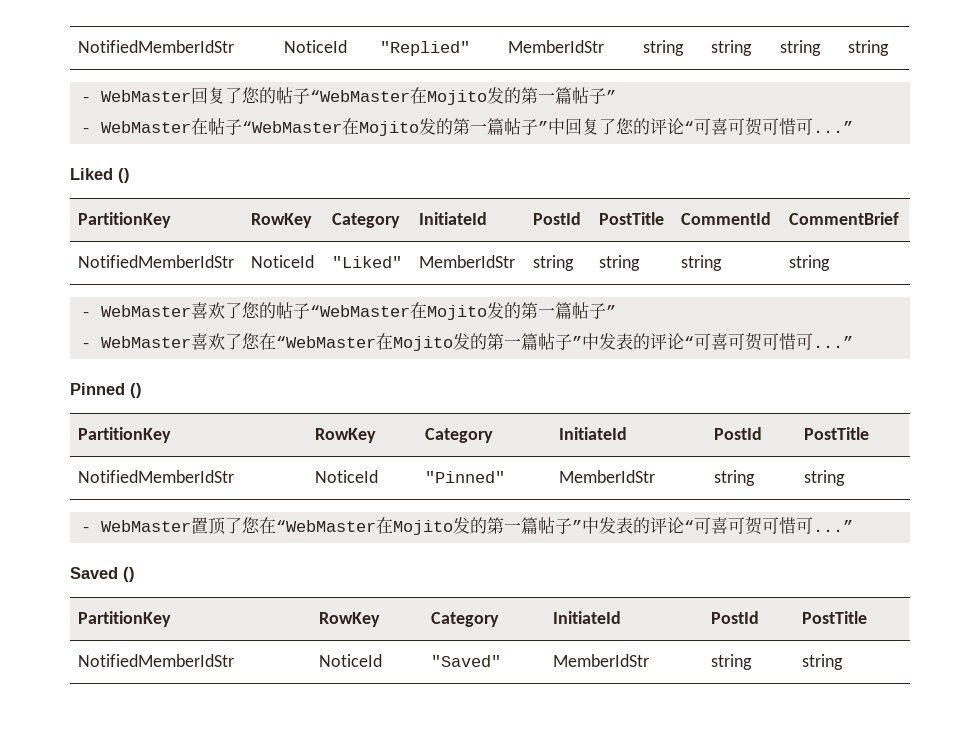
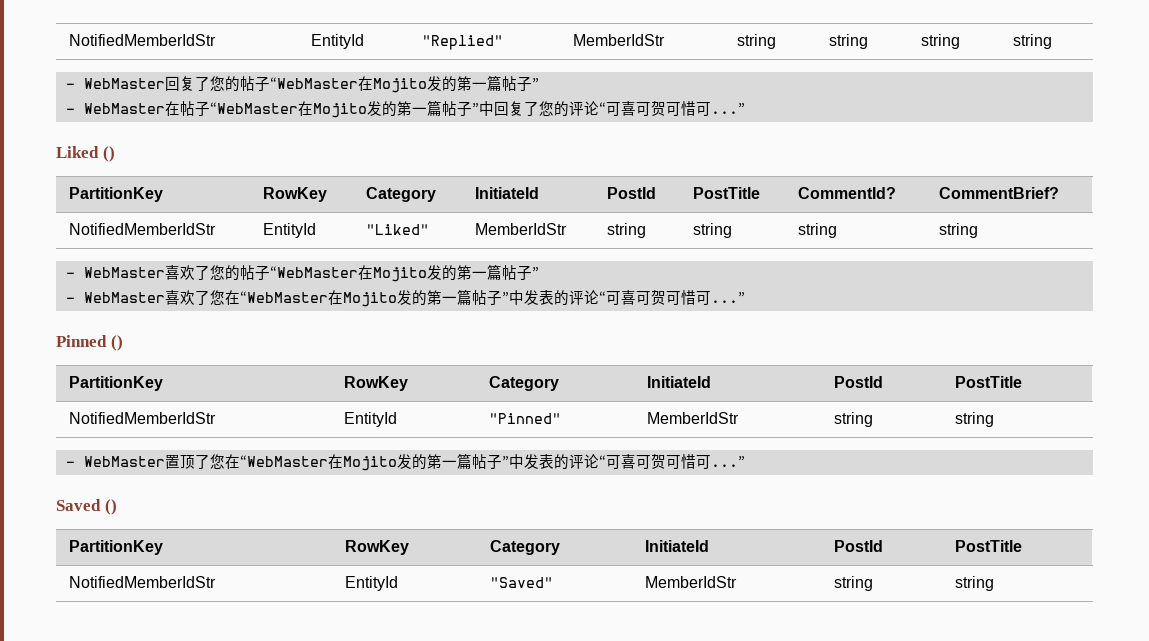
- NotifiedMemberIdStr | NoticeId | "Replied" | MemberIdStr | string | string | string | string
+ NotifiedMemberIdStr | EntityId | "Replied" | MemberIdStr | string | string | string | string
- PartitionKey | RowKey | Category | InitiateId | PostId | PostTitle | CommentId | CommentBrief
- NotifiedMemberIdStr | NoticeId | "Liked" | MemberIdStr | string | string | string | string
+ PartitionKey | RowKey | Category | InitiateId | PostId | PostTitle | CommentId? | CommentBrief?
+ NotifiedMemberIdStr | EntityId | "Liked" | MemberIdStr | string | string | string | string
- NotifiedMemberIdStr | NoticeId | "Pinned" | MemberIdStr | string | string
+ NotifiedMemberIdStr | EntityId | "Pinned" | MemberIdStr | string | string
- NotifiedMemberIdStr | NoticeId | "Saved" | MemberIdStr | string | string
+ NotifiedMemberIdStr | EntityId | "Saved" | MemberIdStr | string | string

